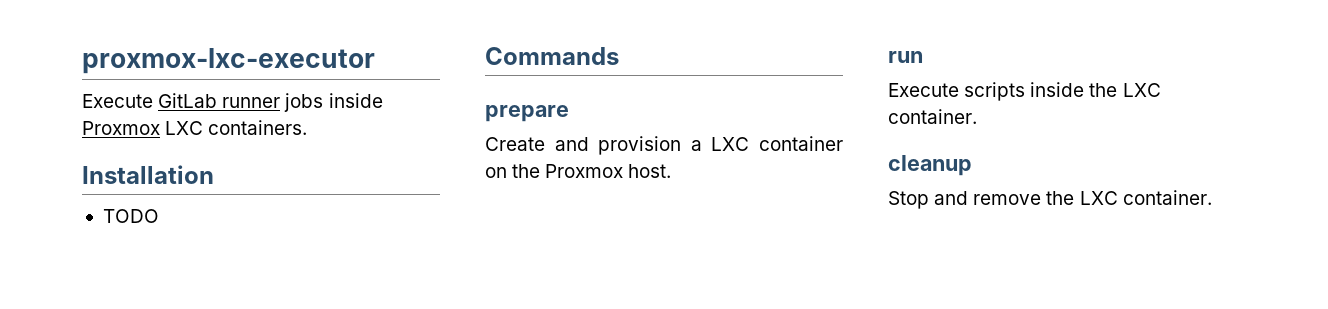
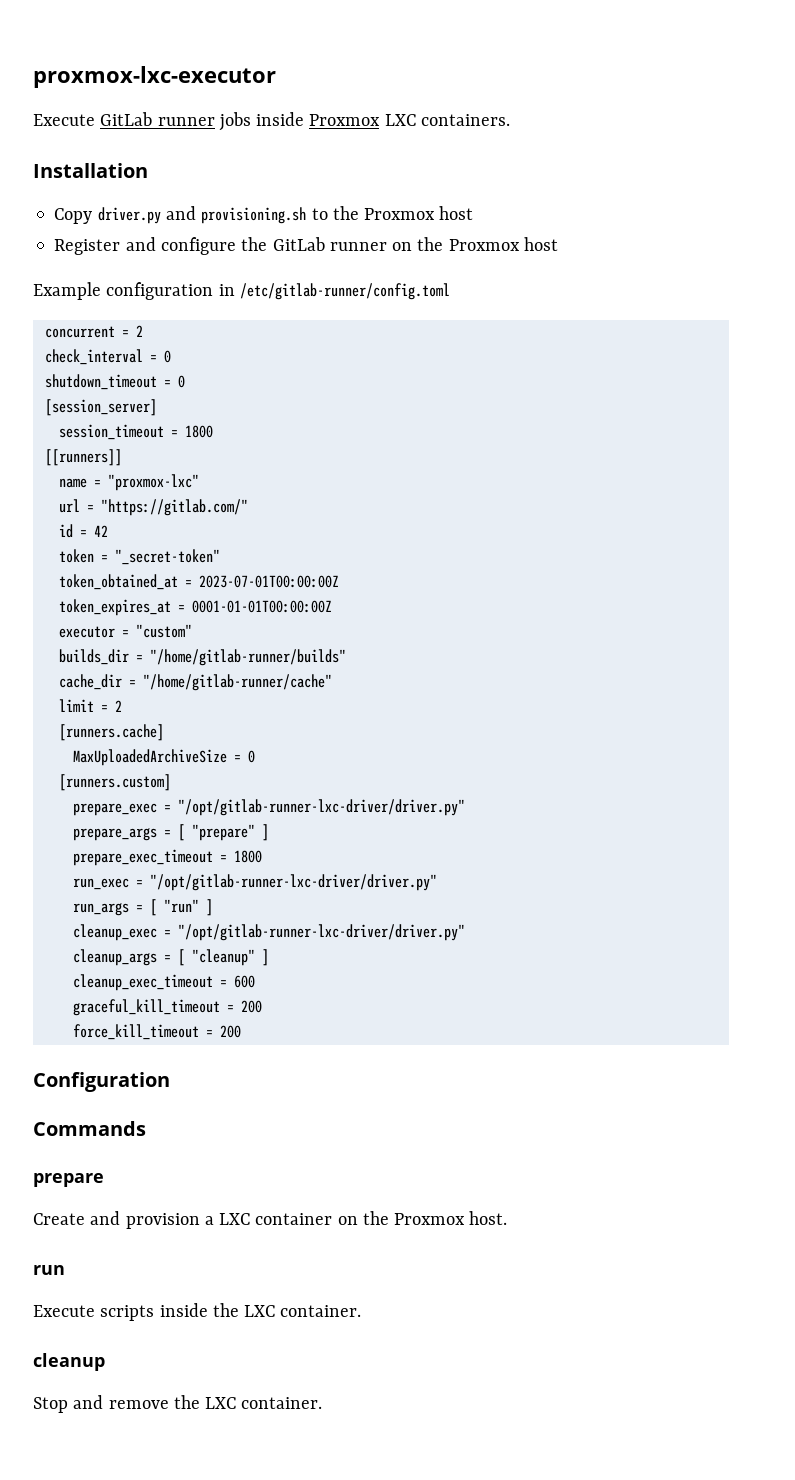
- TODO
+ Copy driver.py and provisioning.sh to the Proxmox host
+ Register and configure the GitLab runner on the Proxmox host
+ Example configuration in /etc/gitlab-runner/config.toml
+ concurrent = 2
+ check_interval = 0
+ shutdown_timeout = 0
+ [session_server]
+ session_timeout = 1800
+ [[runners]]
+ name = "proxmox-lxc"
+ url = "https://gitlab.com/"
+ id = 42
+ token = "_secret-token"
+ token_obtained_at = 2023-07-01T00:00:00Z
+ token_expires_at = 0001-01-01T00:00:00Z
+ executor = "custom"
+ builds_dir = "/home/gitlab-runner/builds"
+ cache_dir = "/home/gitlab-runner/cache"
+ limit = 2
+ [runners.cache]
+ MaxUploadedArchiveSize = 0
+ [runners.custom]
+ prepare_exec = "/opt/gitlab-runner-lxc-driver/driver.py"
+ prepare_args = [ "prepare" ]
+ prepare_exec_timeout = 1800
+ run_exec = "/opt/gitlab-runner-lxc-driver/driver.py"
+ run_args = [ "run" ]
+ cleanup_exec = "/opt/gitlab-runner-lxc-driver/driver.py"
+ cleanup_args = [ "cleanup" ]
+ cleanup_exec_timeout = 600
+ graceful_kill_timeout = 200
+ force_kill_timeout = 200
+ Configuration

